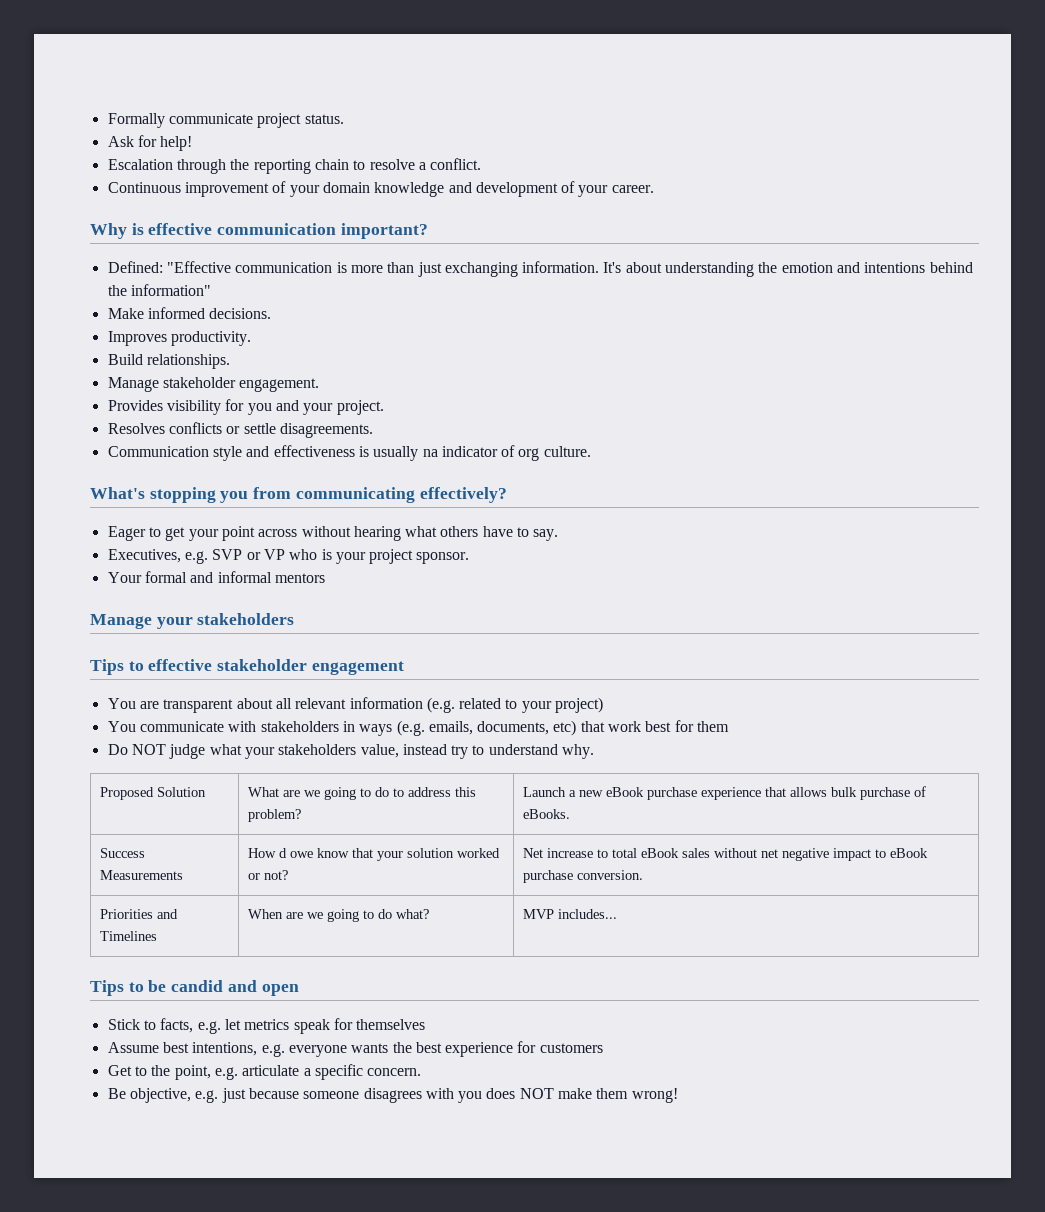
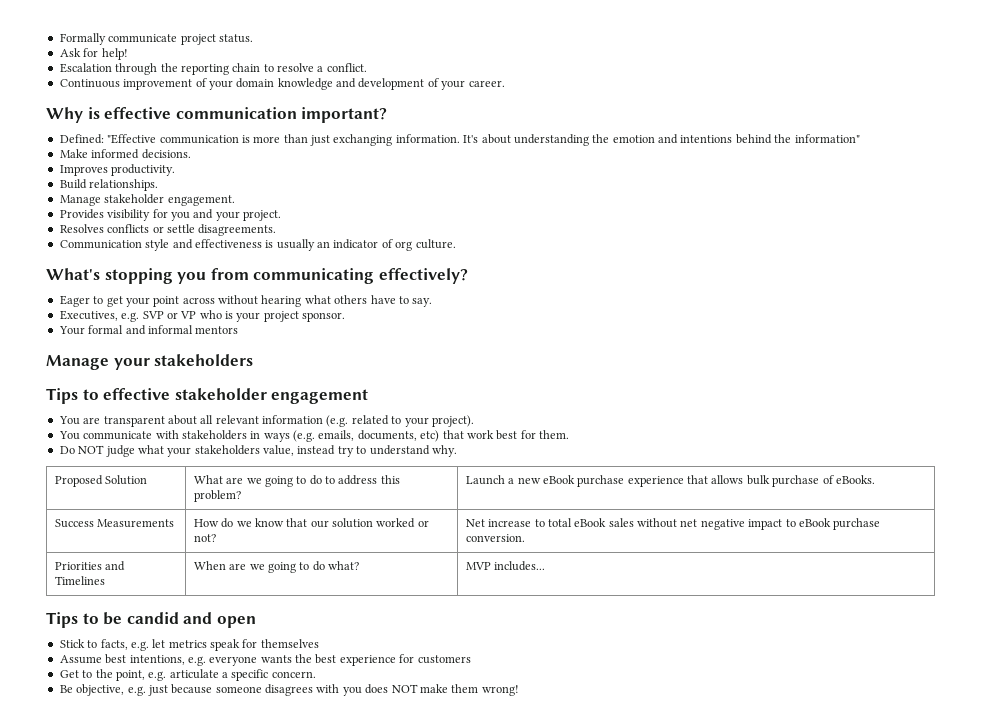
- Communication style and effectiveness is usually na indicator of org culture.
+ Communication style and effectiveness is usually an indicator of org culture.
- You are transparent about all relevant information (e.g. related to your project)
+ You are transparent about all relevant information (e.g. related to your project).
- You communicate with stakeholders in ways (e.g. emails, documents, etc) that work best for them
+ You communicate with stakeholders in ways (e.g. emails, documents, etc) that work best for them.
- Success Measurements | How d owe know that your solution worked or not? | Net increase to total eBook sales without net negative impact to eBook purchase conversion.
+ Success Measurements | How do we know that our solution worked or not? | Net increase to total eBook sales without net negative impact to eBook purchase conversion.

